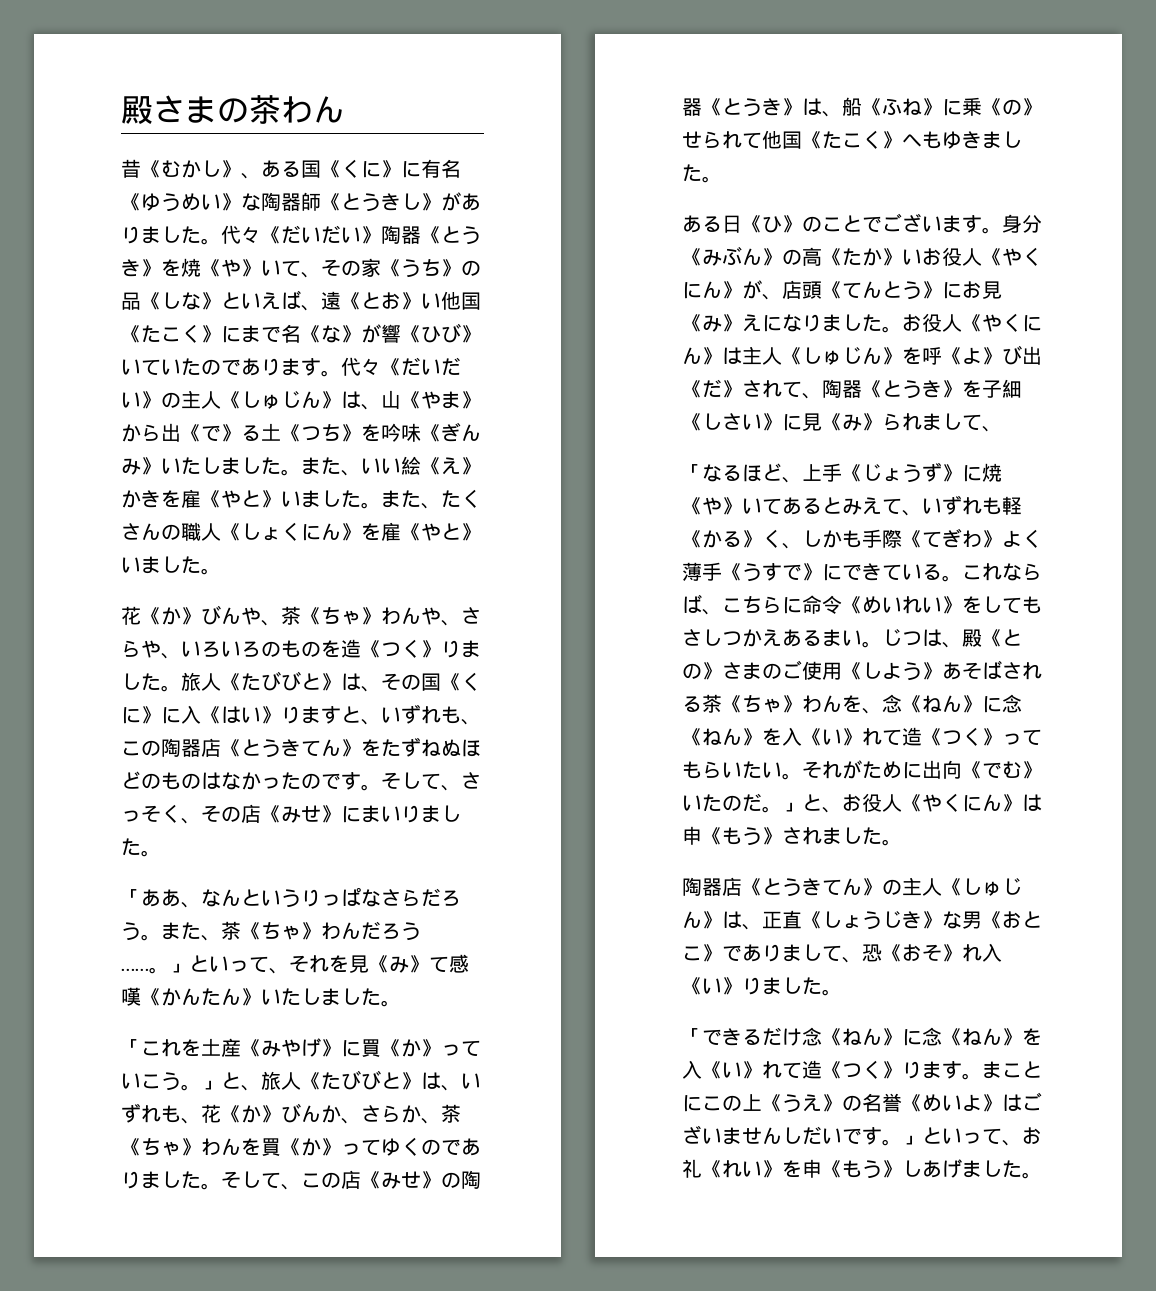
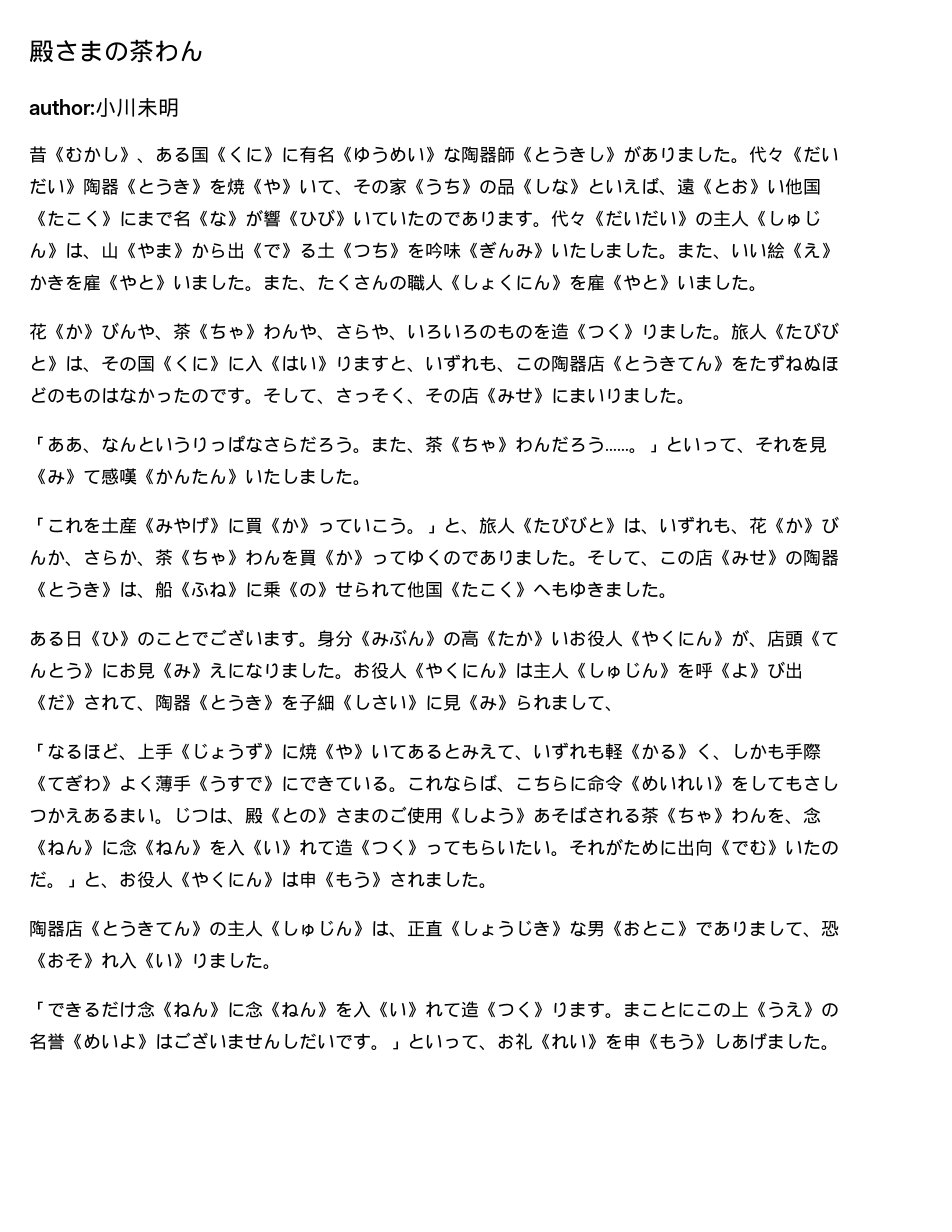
+ author:小川未明

